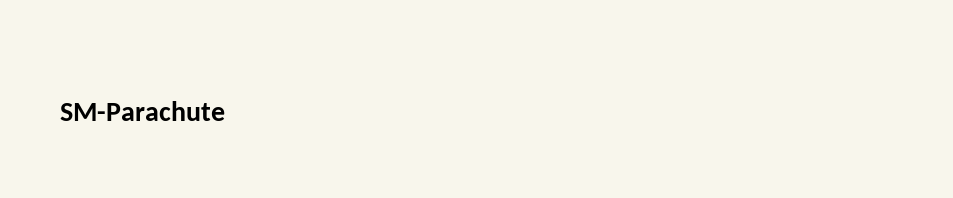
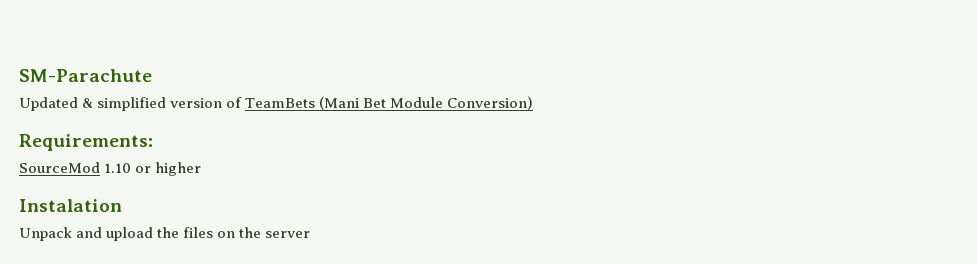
+ Updated & simplified version of TeamBets (Mani Bet Module Conversion)
+ Requirements:
+ SourceMod 1.10 or higher
+ Instalation
+ Unpack and upload the files on the server

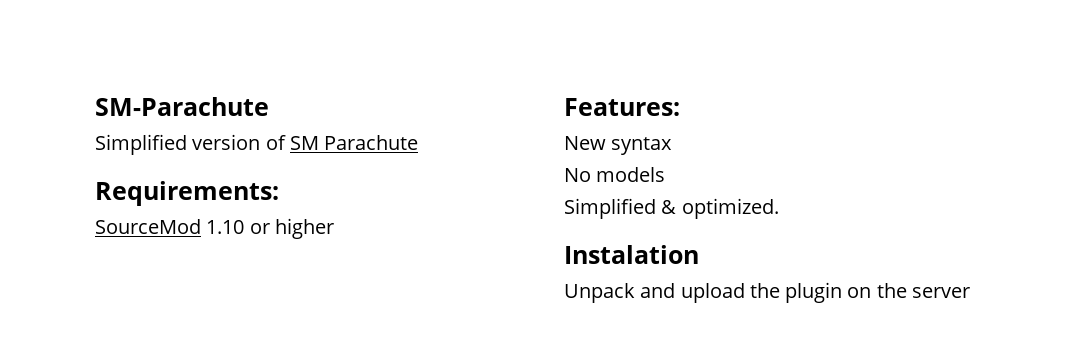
- Updated & simplified version of TeamBets (Mani Bet Module Conversion)
+ Simplified version of SM Parachute
+ Features:
+ New syntax
+ No models
+ Simplified & optimized.
- Unpack and upload the files on the server
+ Unpack and upload the plugin on the server

